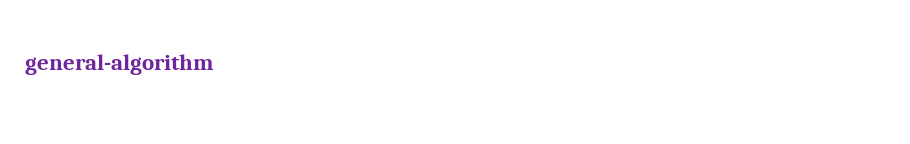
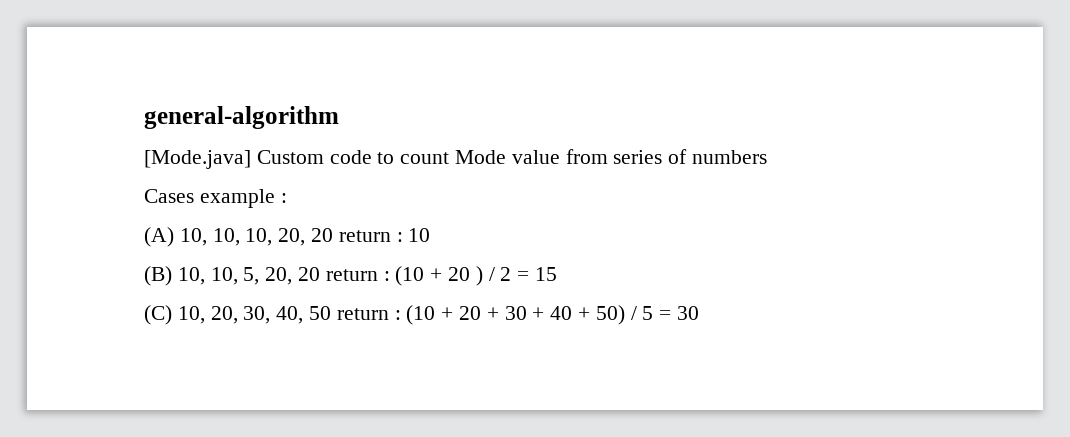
+ [Mode.java] Custom code to count Mode value from series of numbers
+ Cases example :
+ (A) 10, 10, 10, 20, 20 return : 10
+ (B) 10, 10, 5, 20, 20 return : (10 + 20 ) / 2 = 15
+ (C) 10, 20, 30, 40, 50 return : (10 + 20 + 30 + 40 + 50) / 5 = 30

